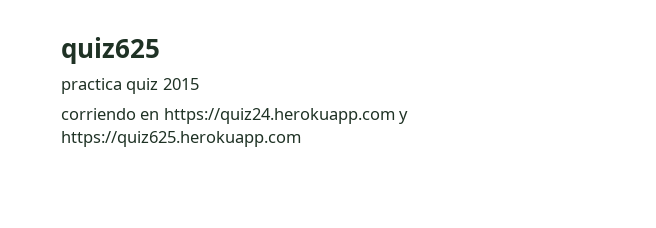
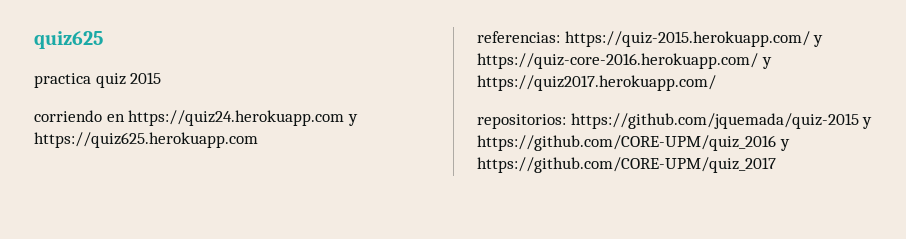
+ referencias: https://quiz-2015.herokuapp.com/ y https://quiz-core-2016.herokuapp.com/ y https://quiz2017.herokuapp.com/
+ repositorios: https://github.com/jquemada/quiz-2015 y https://github.com/CORE-UPM/quiz_2016 y https://github.com/CORE-UPM/quiz_2017

